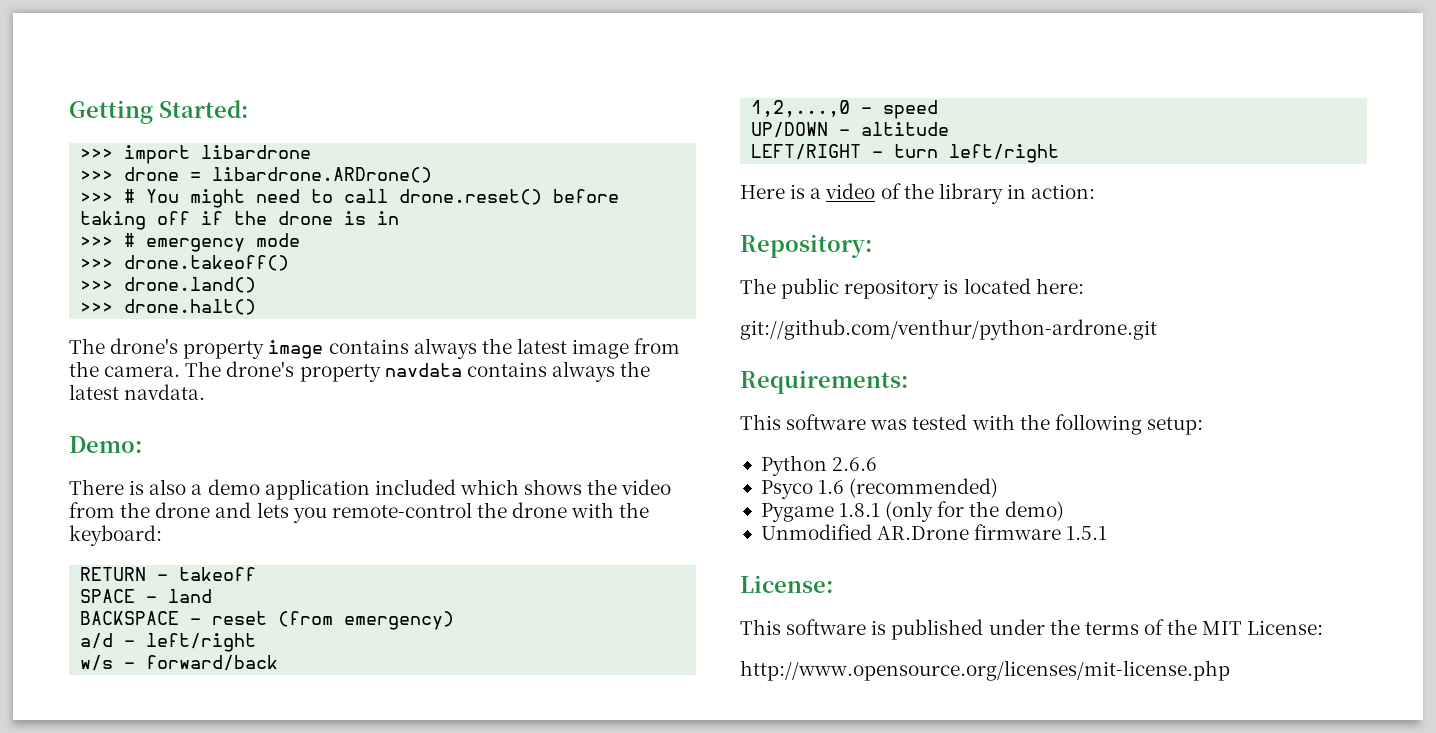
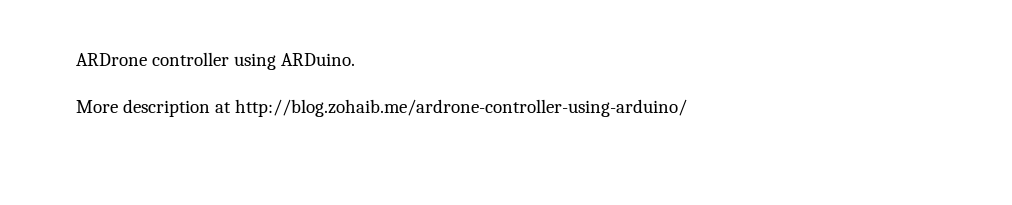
- Getting Started:
- >>> import libardrone
- >>> drone = libardrone.ARDrone()
- >>> # You might need to call drone.reset() before taking off if the drone is in
- >>> # emergency mode
- >>> drone.takeoff()
- >>> drone.land()
- >>> drone.halt()
- The drone's property image contains always the latest image from the camera. The drone's property navdata contains always the latest navdata.
- Demo:
- There is also a demo application included which shows the video from the drone and lets you remote-control the drone with the keyboard:
- RETURN - takeoff
- SPACE - land
- BACKSPACE - reset (from emergency)
- a/d - left/right
- w/s - forward/back
- 1,2,...,0 - speed
- UP/DOWN - altitude
- LEFT/RIGHT - turn left/right
- Here is a video of the library in action:
- Repository:
- The public repository is located here:
- git://github.com/venthur/python-ardrone.git
- Requirements:
- This software was tested with the following setup:
- Python 2.6.6
- Psyco 1.6 (recommended)
- Pygame 1.8.1 (only for the demo)
- Unmodified AR.Drone firmware 1.5.1
- License:
- This software is published under the terms of the MIT License:
- http://www.opensource.org/licenses/mit-license.php
+ ARDrone controller using ARDuino.
+ More description at http://blog.zohaib.me/ardrone-controller-using-arduino/

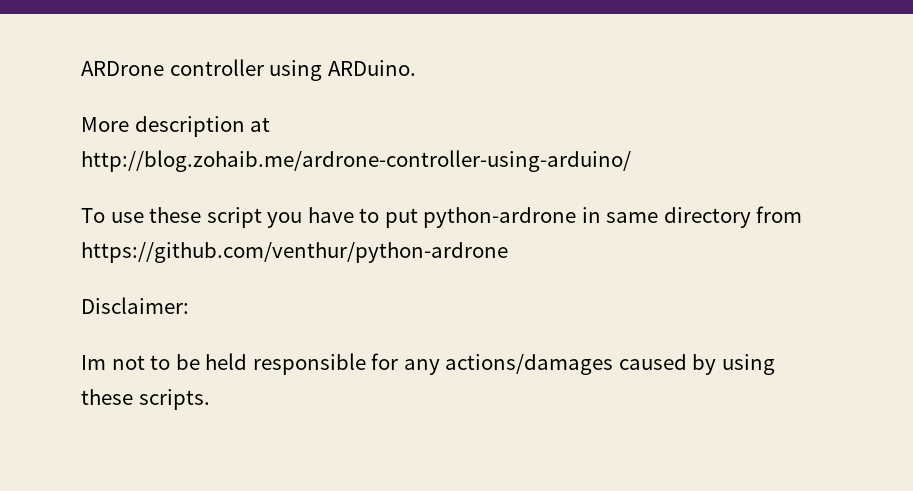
+ To use these script you have to put python-ardrone in same directory from https://github.com/venthur/python-ardrone
+ Disclaimer:
+ Im not to be held responsible for any actions/damages caused by using these scripts.

